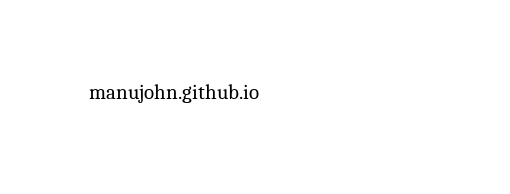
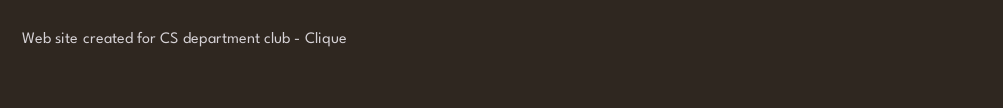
- manujohn.github.io
+ Web site created for CS department club - Clique

